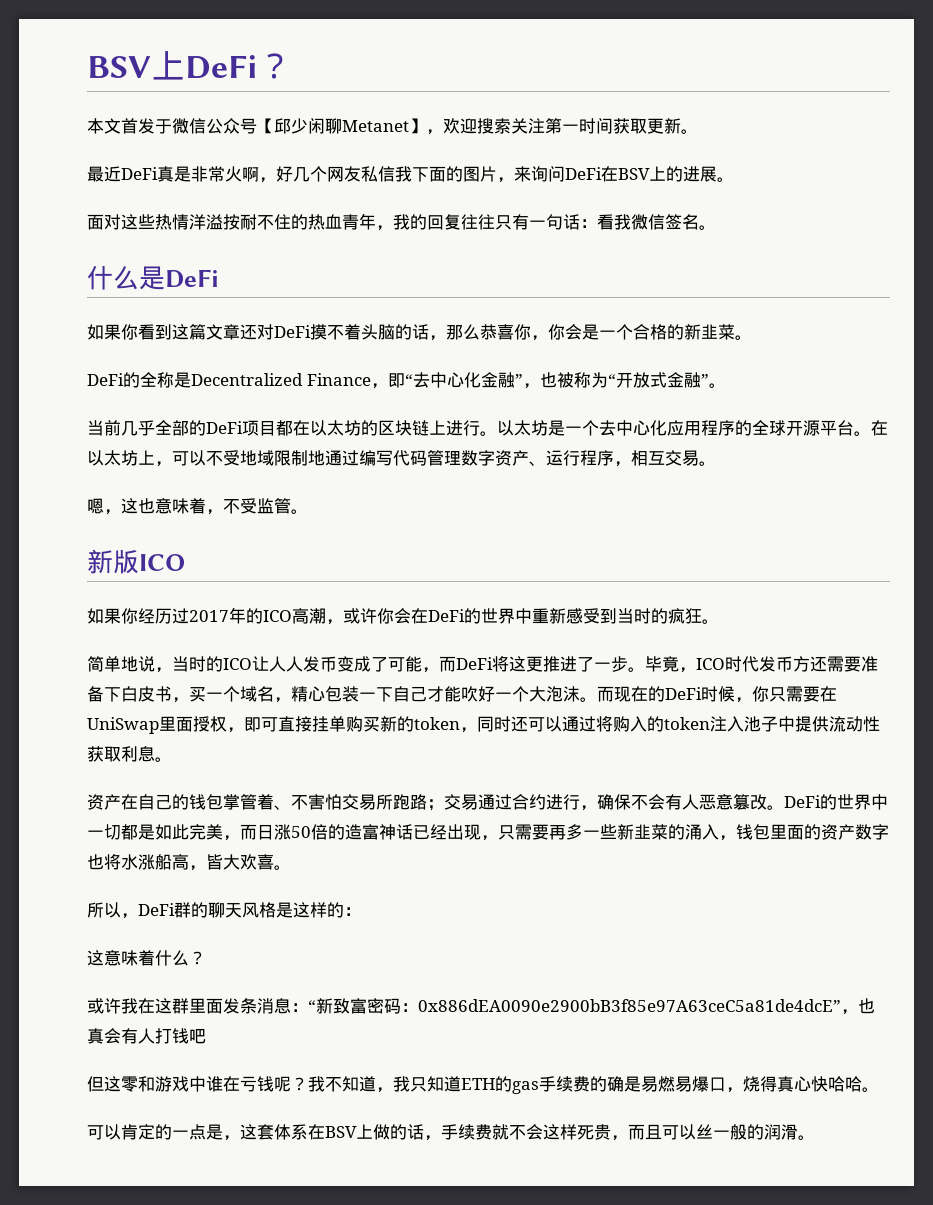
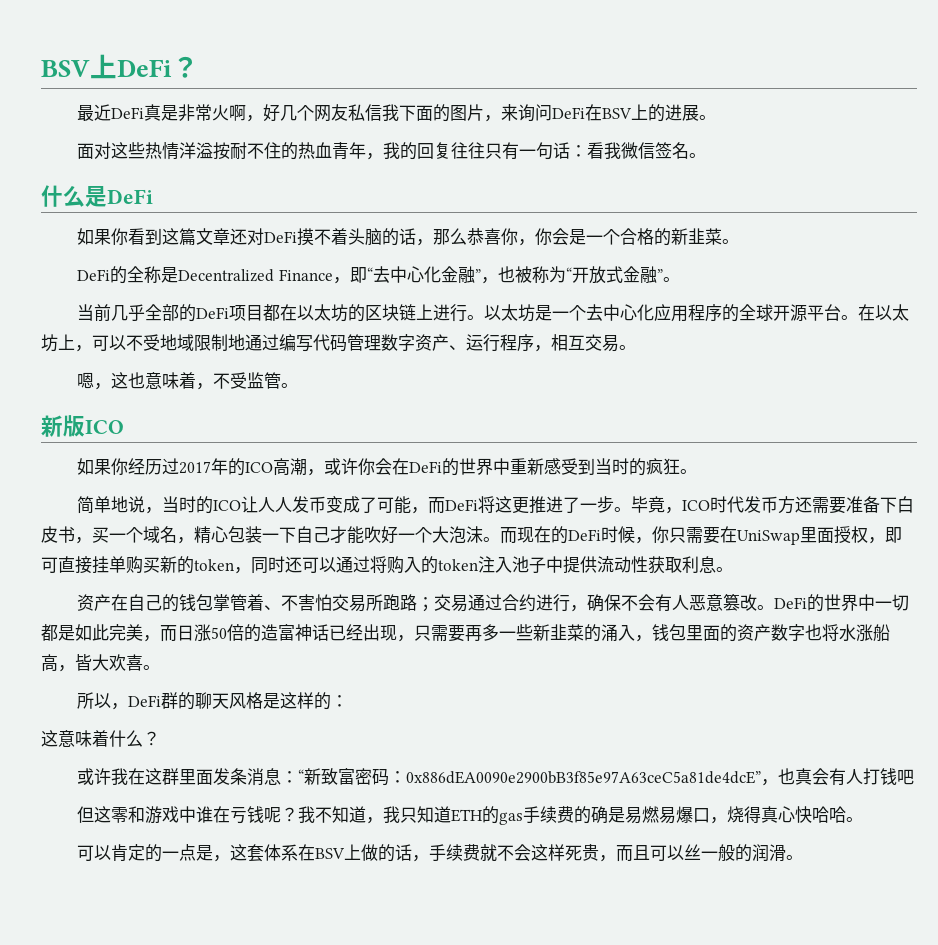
- 本文首发于微信公众号【邱少闲聊Metanet】，欢迎搜索关注第一时间获取更新。

